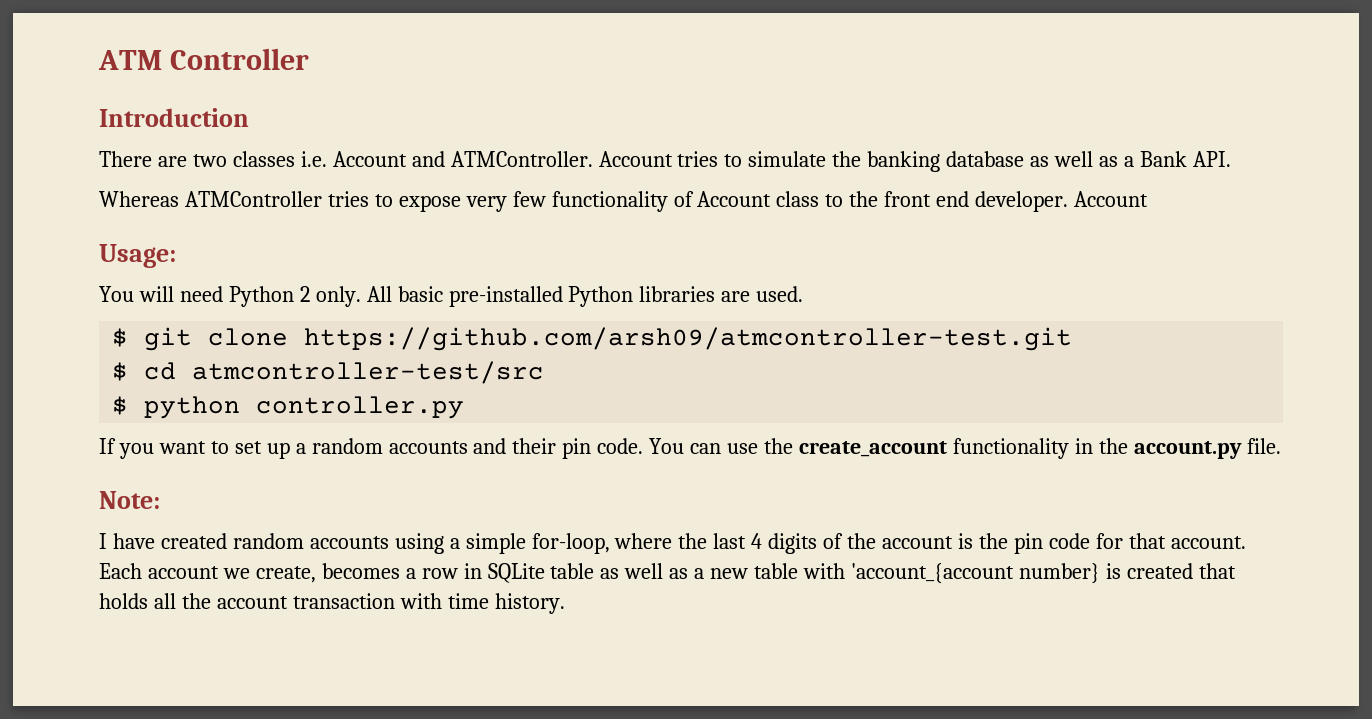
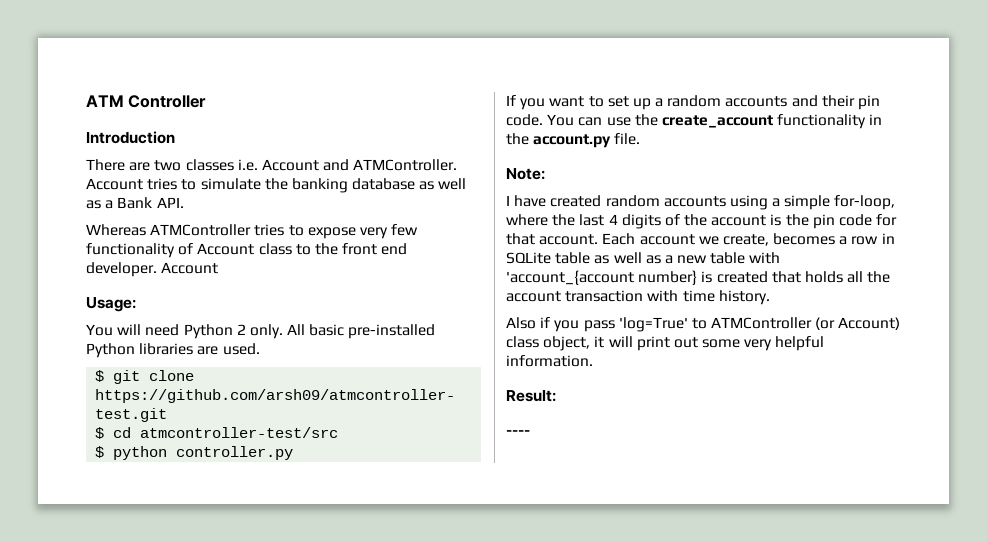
+ Also if you pass 'log=True' to ATMController (or Account) class object, it will print out some very helpful information.
+ Result:
+ ----

